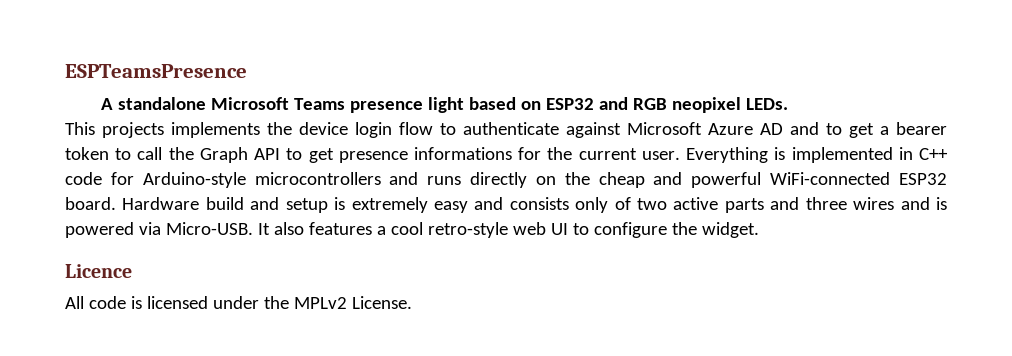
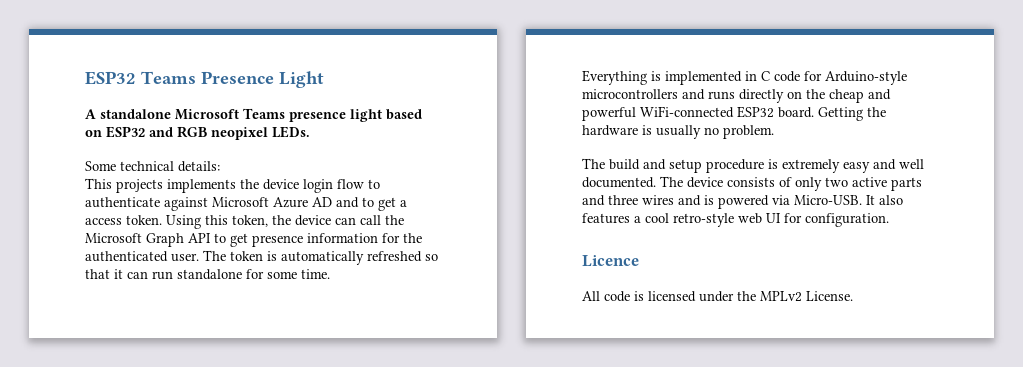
- ESPTeamsPresence
+ ESP32 Teams Presence Light
+ Some technical details:
- This projects implements the device login flow to authenticate against Microsoft Azure AD and to get a bearer token to call the Graph API to get presence informations for the current user. Everything is implemented in C++ code for Arduino-style microcontrollers and runs directly on the cheap and powerful WiFi-connected ESP32 board.
+ This projects implements the device login flow to authenticate against Microsoft Azure AD and to get a access token. Using this token, the device can call the Microsoft Graph API to get presence information for the authenticated user. The token is automatically refreshed so that it can run standalone for some time.
+ Everything is implemented in C code for Arduino-style microcontrollers and runs directly on the cheap and powerful WiFi-connected ESP32 board.
- Hardware build and setup is extremely easy and consists only of two active parts and three wires and is powered via Micro-USB.
+ Getting the hardware is usually no problem.
+ The build and setup procedure is extremely easy and well documented. The device consists of only two active parts and three wires and is powered via Micro-USB.
- It also features a cool retro-style web UI to configure the widget.
+ It also features a cool retro-style web UI for configuration.

